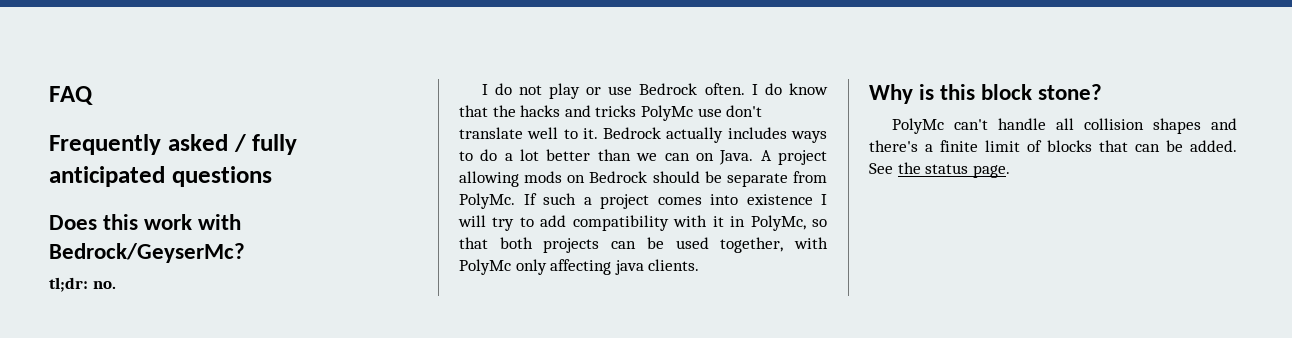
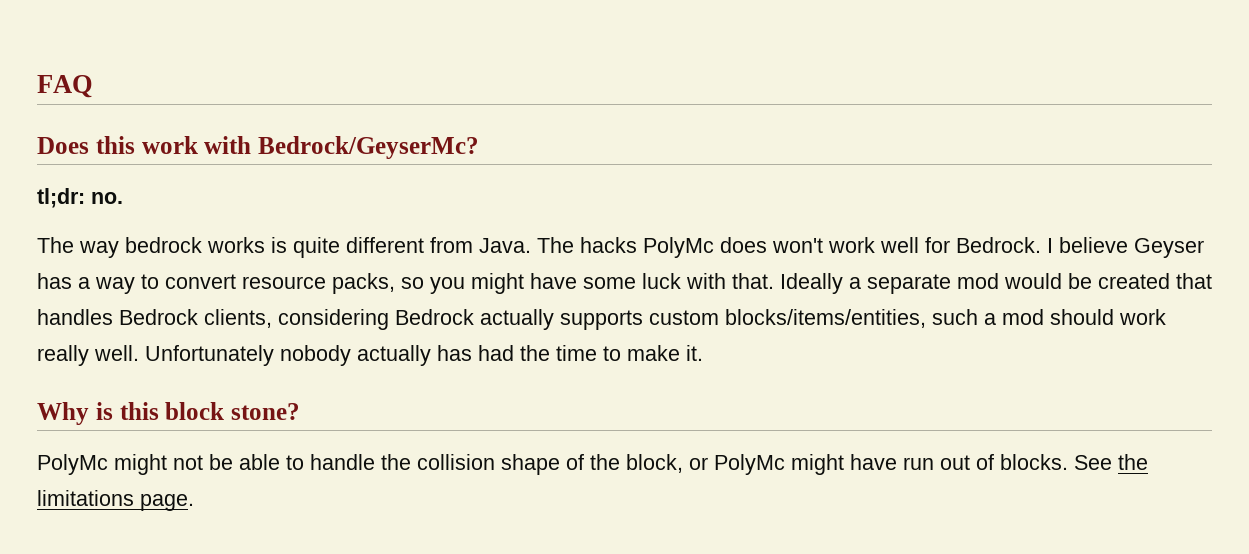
- Frequently asked / fully anticipated questions
- I do not play or use Bedrock often. I do know that the hacks and tricks PolyMc use don't translate well to it. Bedrock actually includes ways to do a lot better than we can on Java. A project allowing mods on Bedrock should be separate from PolyMc. If such a project comes into existence I will try to add compatibility with it in PolyMc, so that both projects can be used together, with PolyMc only affecting java clients.
+ The way bedrock works is quite different from Java. The hacks PolyMc does won't work well for Bedrock. I believe Geyser has a way to convert resource packs, so you might have some luck with that. Ideally a separate mod would be created that handles Bedrock clients, considering Bedrock actually supports custom blocks/items/entities, such a mod should work really well. Unfortunately nobody actually has had the time to make it.
- PolyMc can't handle all collision shapes and there's a finite limit of blocks that can be added.
+ PolyMc might not be able to handle the collision shape of the block, or PolyMc might have run out of blocks.
- See the status page.
+ See the limitations page.

